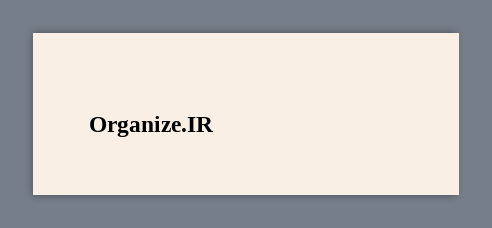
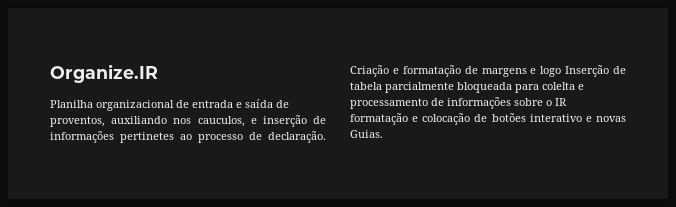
+ Planilha organizacional de entrada e saída de proventos, auxiliando nos cauculos, e inserção de informações pertinetes ao processo de declaração. Criação e formatação de margens e logo Inserção de tabela parcialmente bloqueada para colelta e processamento de informações sobre o IR formatação e colocação de botões interativo e novas Guias.

